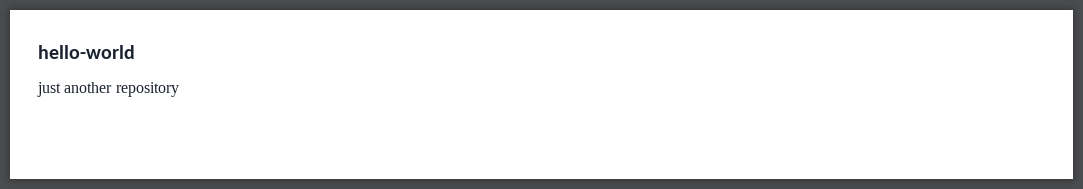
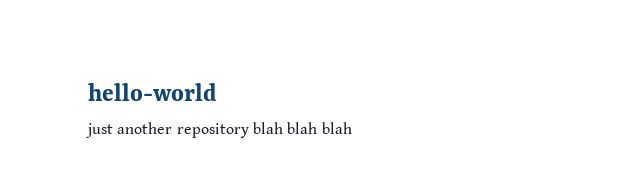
- just another repository
+ just another repository blah blah blah

